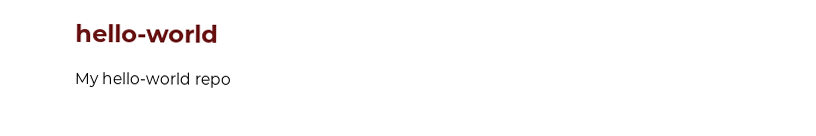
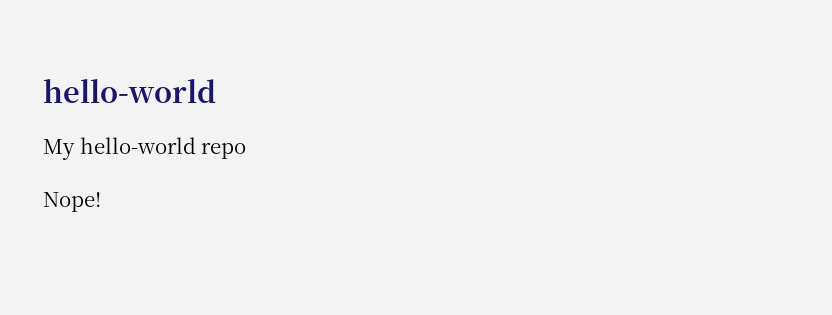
+ Nope!

